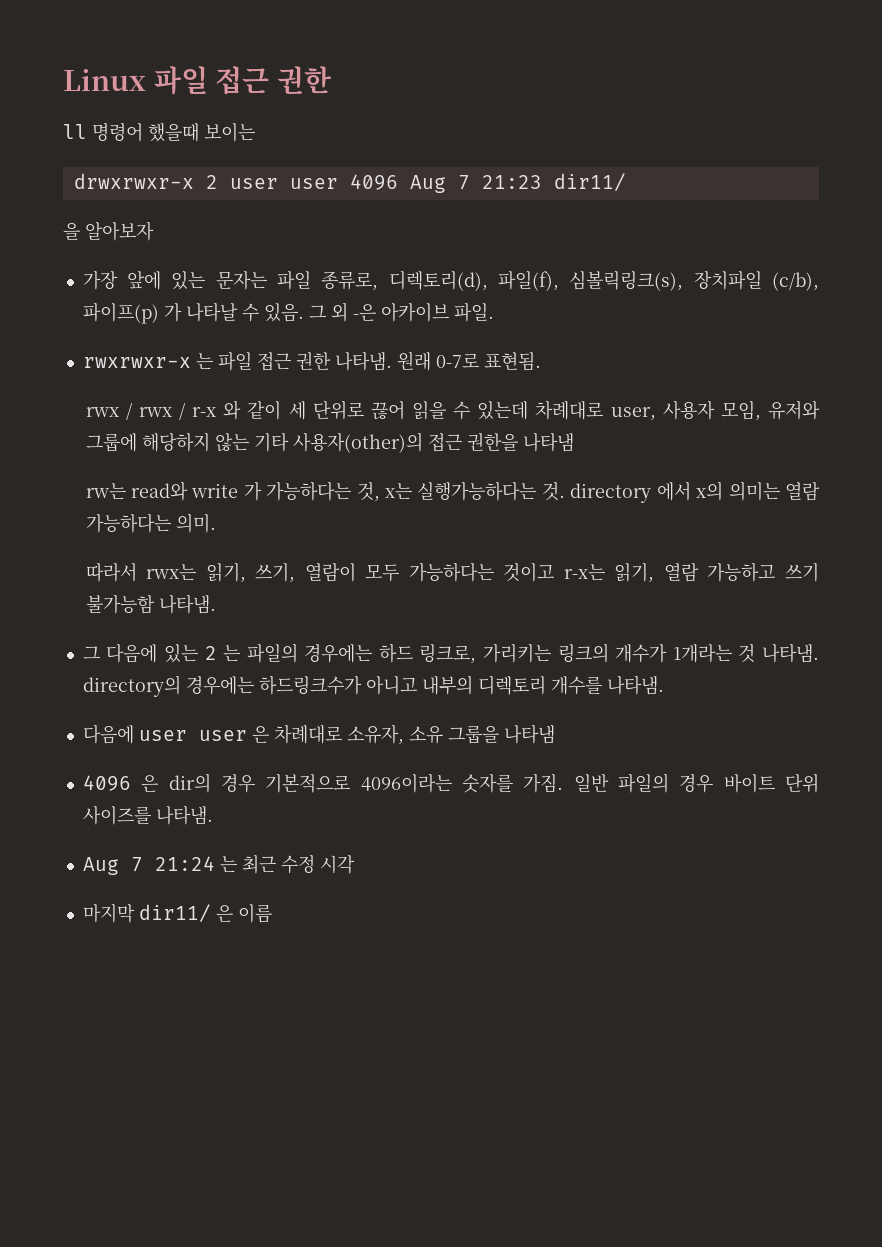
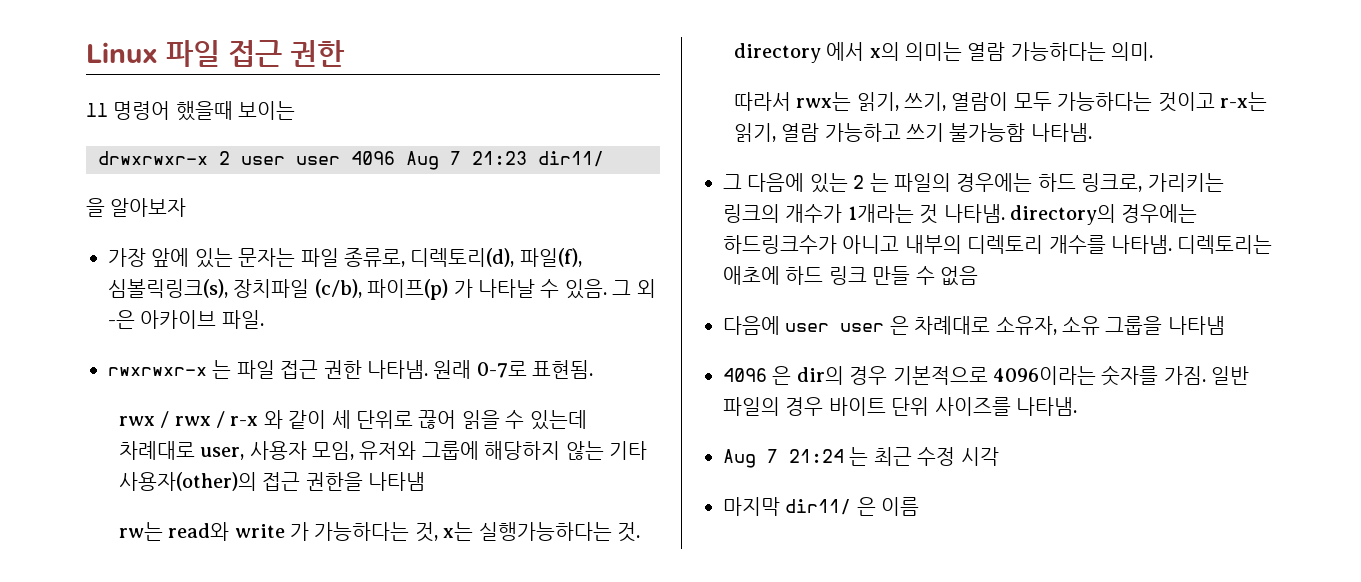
+ 디렉토리는 애초에 하드 링크 만들 수 없음

